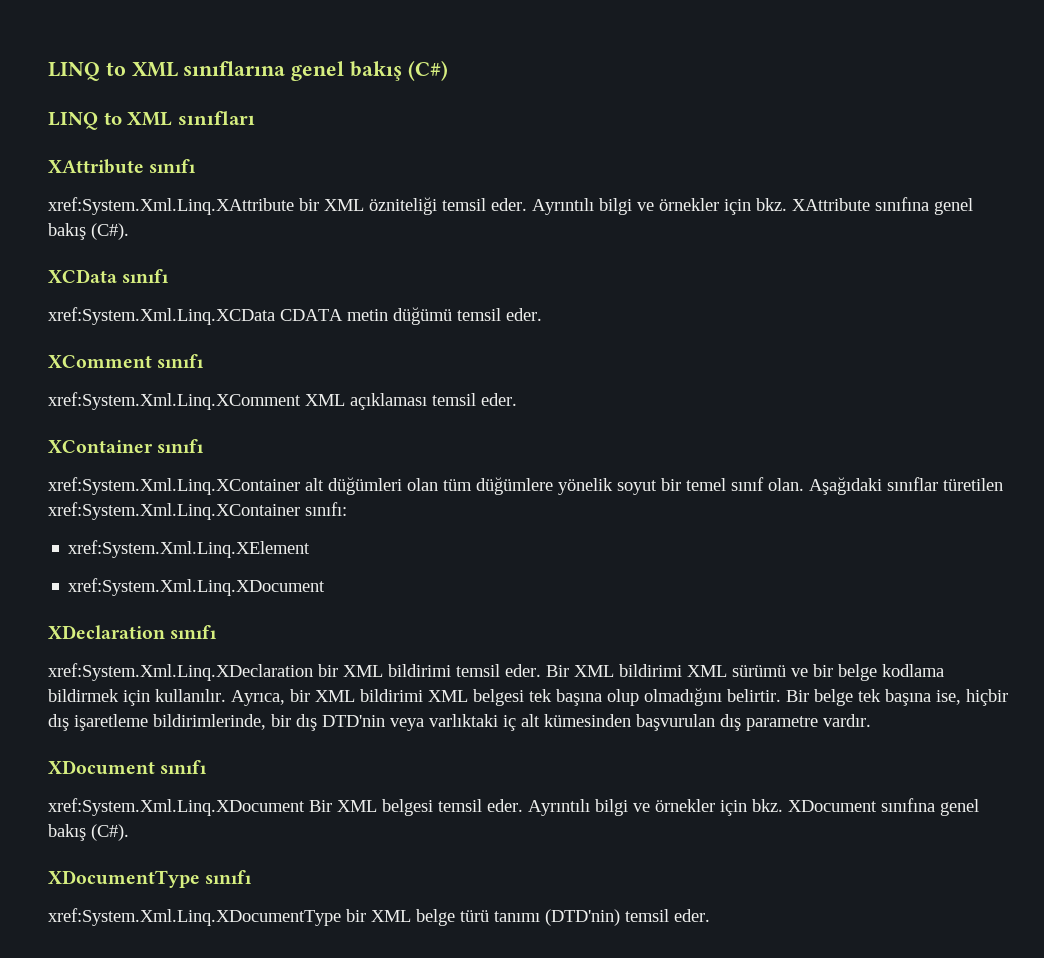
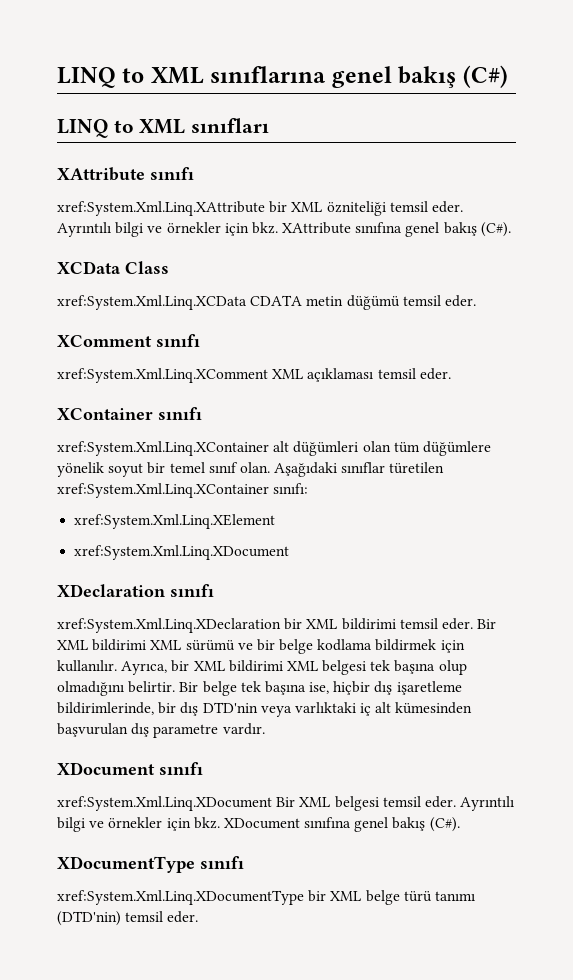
- XCData sınıfı
+ XCData Class

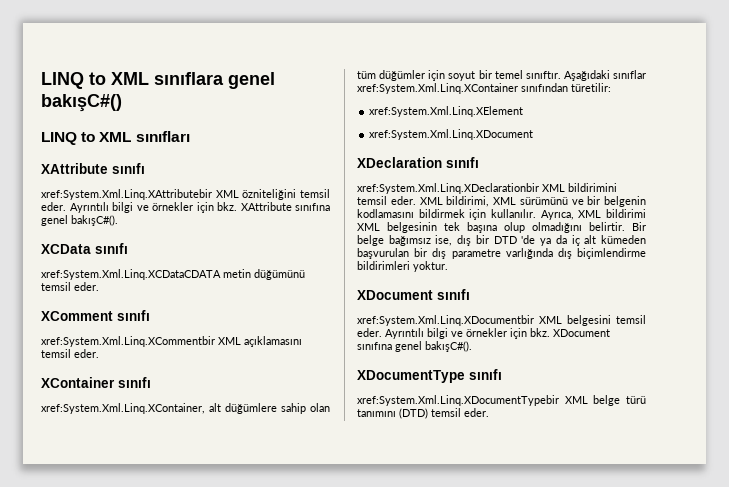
- LINQ to XML sınıflarına genel bakış (C#)
+ LINQ to XML sınıflara genel bakışC#()
- xref:System.Xml.Linq.XAttribute bir XML özniteliği temsil eder.
+ xref:System.Xml.Linq.XAttributebir XML özniteliğini temsil eder.
- XAttribute sınıfına genel bakış (C#).
+ XAttribute sınıfına genel bakışC#().
- XCData Class
- xref:System.Xml.Linq.XCData CDATA metin düğümü temsil eder.
+ XCData sınıfı
+ xref:System.Xml.Linq.XCDataCDATA metin düğümünü temsil eder.
- xref:System.Xml.Linq.XComment XML açıklaması temsil eder.
+ xref:System.Xml.Linq.XCommentbir XML açıklamasını temsil eder.
- xref:System.Xml.Linq.XContainer alt düğümleri olan tüm düğümlere yönelik soyut bir temel sınıf olan. Aşağıdaki sınıflar türetilen xref:System.Xml.Linq.XContainer sınıfı:
+ xref:System.Xml.Linq.XContainer, alt düğümlere sahip olan tüm düğümler için soyut bir temel sınıftır. Aşağıdaki sınıflar xref:System.Xml.Linq.XContainer sınıfından türetilir:
  xref:System.Xml.Linq.XElement
  xref:System.Xml.Linq.XDocument
  XDeclaration sınıfı
- xref:System.Xml.Linq.XDeclaration bir XML bildirimi temsil eder. Bir XML bildirimi XML sürümü ve bir belge kodlama bildirmek için kullanılır.
+ xref:System.Xml.Linq.XDeclarationbir XML bildirimini temsil eder. XML bildirimi, XML sürümünü ve bir belgenin kodlamasını bildirmek için kullanılır.
- Ayrıca, bir XML bildirimi XML belgesi tek başına olup olmadığını belirtir.
+ Ayrıca, XML bildirimi XML belgesinin tek başına olup olmadığını belirtir.
- Bir belge tek başına ise, hiçbir dış işaretleme bildirimlerinde, bir dış DTD'nin veya varlıktaki iç alt kümesinden başvurulan dış parametre vardır.
+ Bir belge bağımsız ise, dış bir DTD 'de ya da iç alt kümeden başvurulan bir dış parametre varlığında dış biçimlendirme bildirimleri yoktur.
  XDocument sınıfı
- xref:System.Xml.Linq.XDocument Bir XML belgesi temsil eder.
+ xref:System.Xml.Linq.XDocumentbir XML belgesini temsil eder.
- XDocument sınıfına genel bakış (C#).
+ XDocument sınıfına genel bakışC#().
- xref:System.Xml.Linq.XDocumentType bir XML belge türü tanımı (DTD'nin) temsil eder.
+ xref:System.Xml.Linq.XDocumentTypebir XML belge türü tanımını (DTD) temsil eder.

